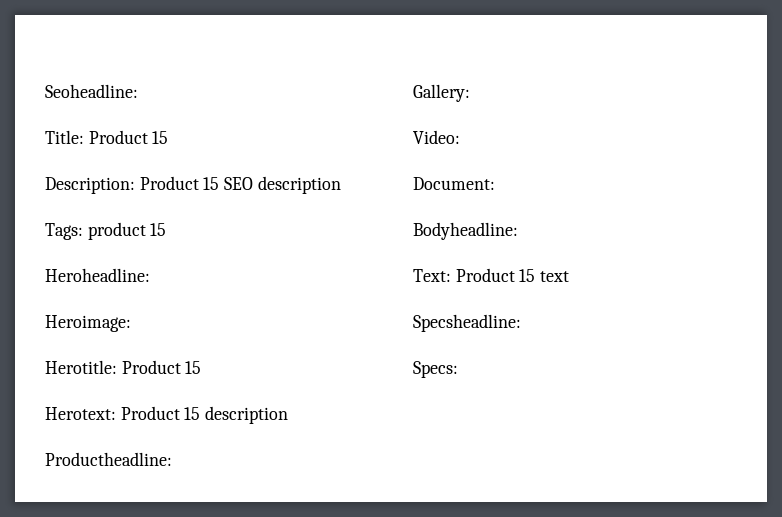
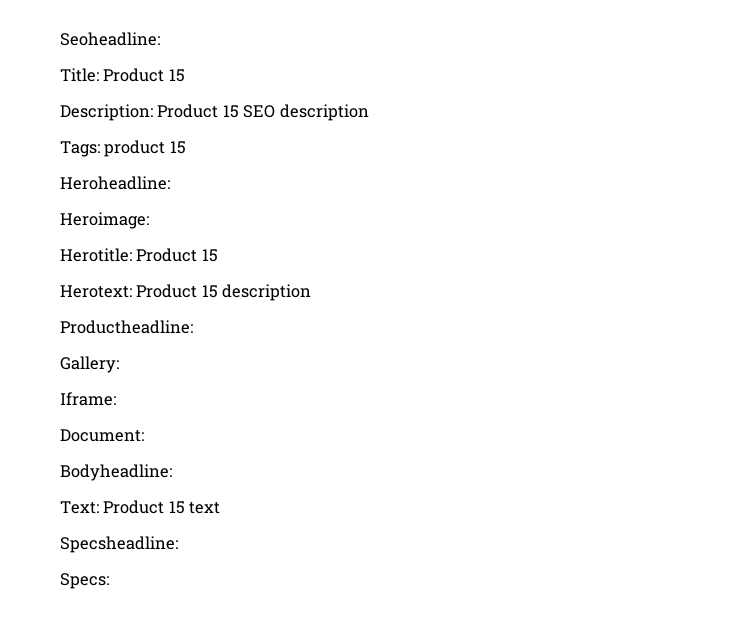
- Video:
+ Iframe:

